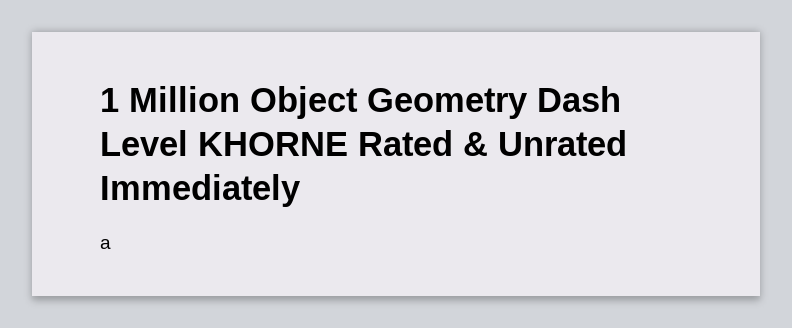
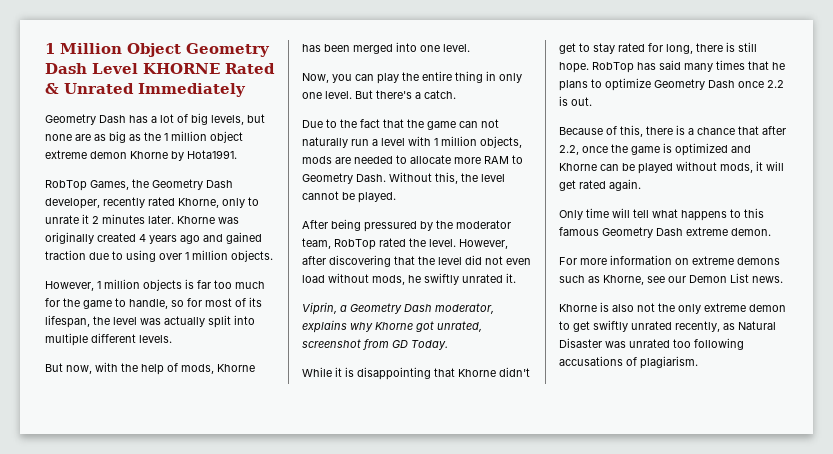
- a
+ Geometry Dash has a lot of big levels, but none are as big as the 1 million object extreme demon Khorne by Hota1991.
+ RobTop Games, the Geometry Dash developer, recently rated Khorne, only to unrate it 2 minutes later. Khorne was originally created 4 years ago and gained traction due to using over 1 million objects.
+ However, 1 million objects is far too much for the game to handle, so for most of its lifespan, the level was actually split into multiple different levels.
+ But now, with the help of mods, Khorne has been merged into one level.
+ Now, you can play the entire thing in only one level. But there's a catch.
+ Due to the fact that the game can not naturally run a level with 1 million objects, mods are needed to allocate more RAM to Geometry Dash. Without this, the level cannot be played.
+ After being pressured by the moderator team, RobTop rated the level. However, after discovering that the level did not even load without mods, he swiftly unrated it.
+ Viprin, a Geometry Dash moderator, explains why Khorne got unrated, screenshot from GD Today.
+ While it is disappointing that Khorne didn't get to stay rated for long, there is still hope. RobTop has said many times that he plans to optimize Geometry Dash once 2.2 is out.
+ Because of this, there is a chance that after 2.2, once the game is optimized and Khorne can be played without mods, it will get rated again.
+ Only time will tell what happens to this famous Geometry Dash extreme demon.
+ For more information on extreme demons such as Khorne, see our Demon List news.
+ Khorne is also not the only extreme demon to get swiftly unrated recently, as Natural Disaster was unrated too following accusations of plagiarism.

